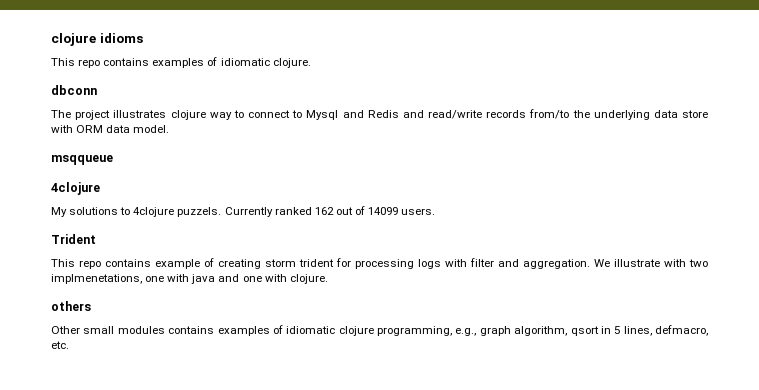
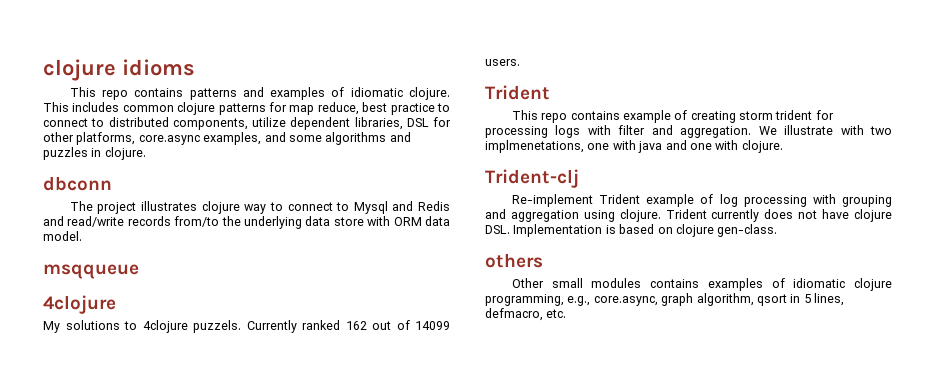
- This repo contains examples of idiomatic clojure.
+ This repo contains patterns and examples of idiomatic clojure. This includes common clojure patterns for map reduce, best practice to connect to distributed components, utilize dependent libraries, DSL for other platforms, core.async examples, and some algorithms and puzzles in clojure.
+ Trident-clj
+ Re-implement Trident example of log processing with grouping and aggregation using clojure. Trident currently does not have clojure DSL. Implementation is based on clojure gen-class.
- Other small modules contains examples of idiomatic clojure programming, e.g., graph algorithm, qsort in 5 lines, defmacro, etc.
+ Other small modules contains examples of idiomatic clojure programming, e.g., core.async, graph algorithm, qsort in 5 lines, defmacro, etc.

